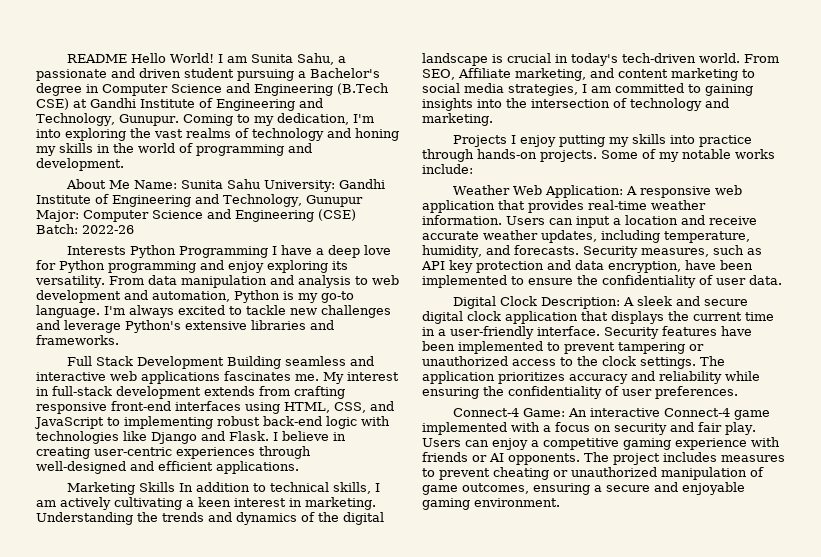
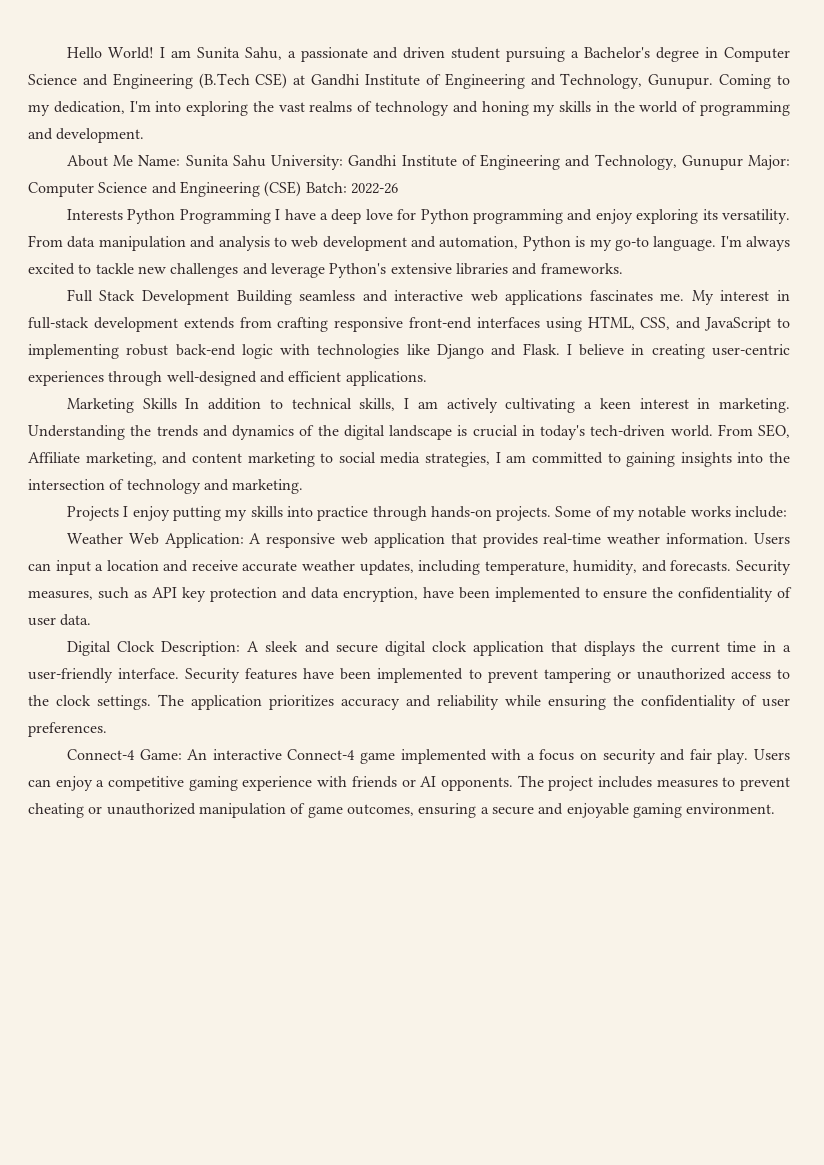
- README Hello World!
+ Hello World!

